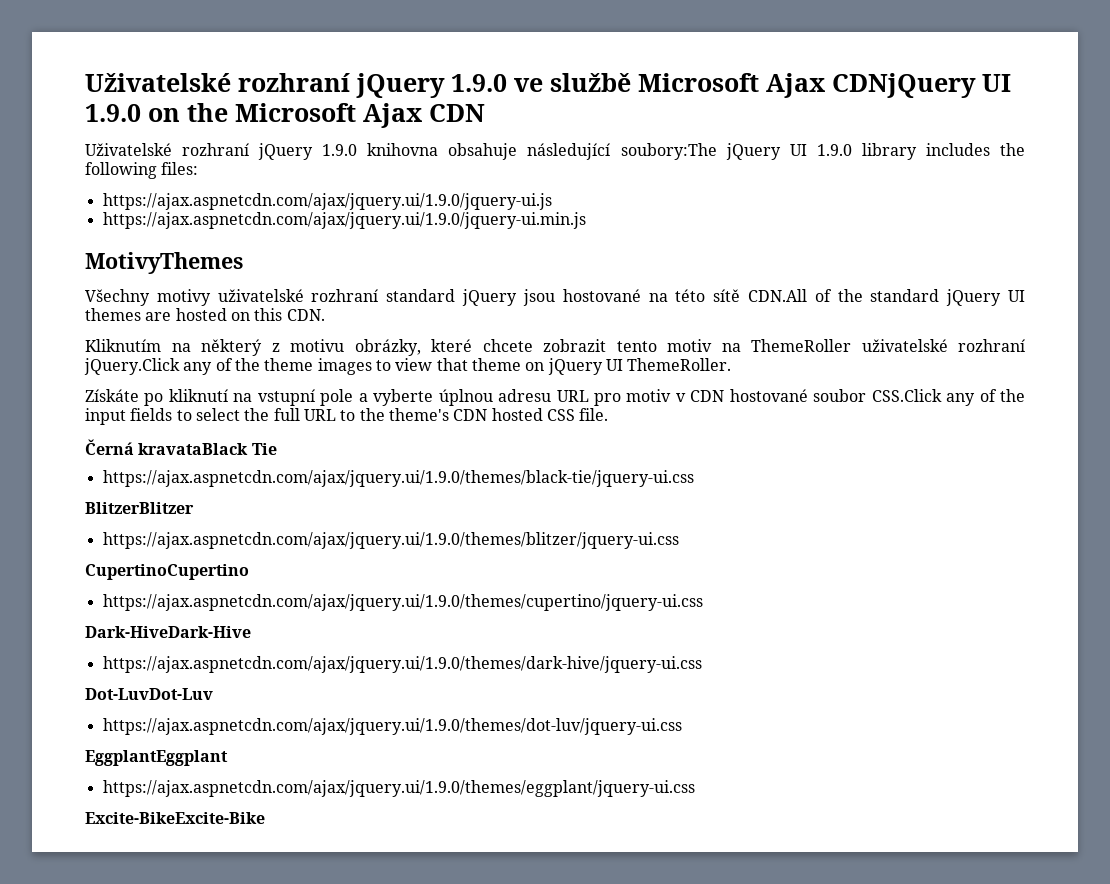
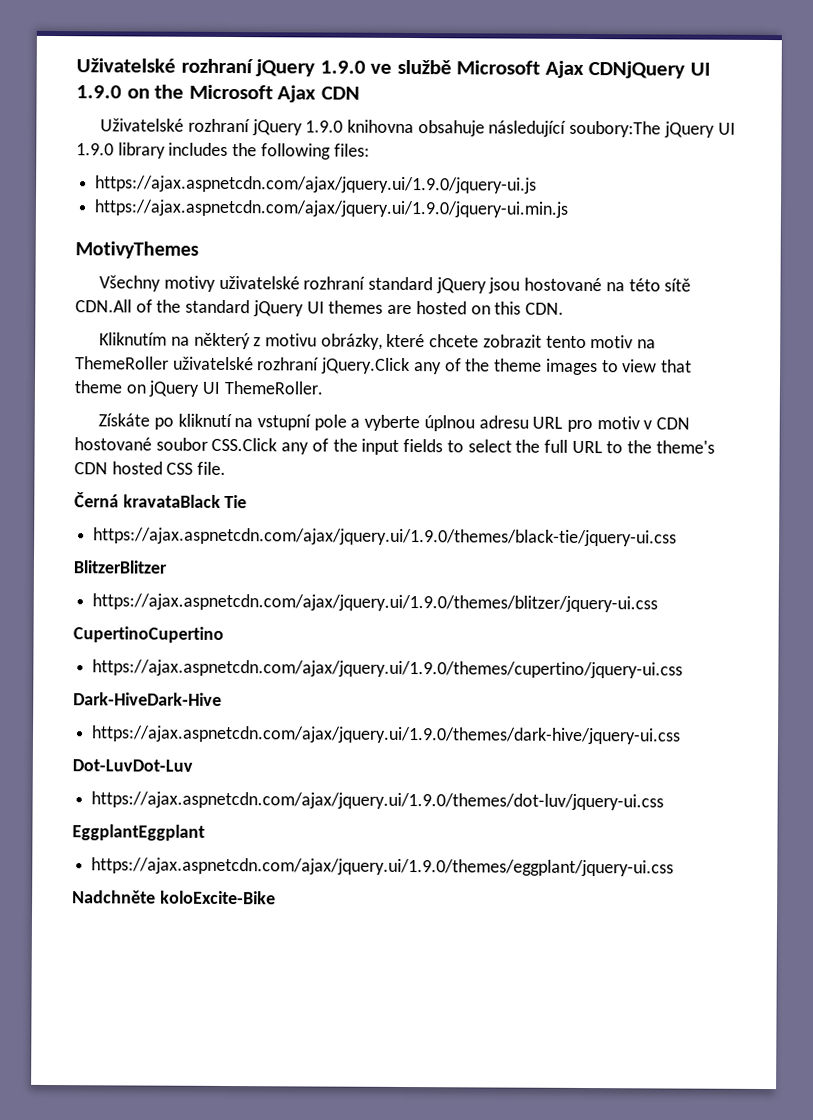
- Excite-BikeExcite-Bike
+ Nadchněte koloExcite-Bike

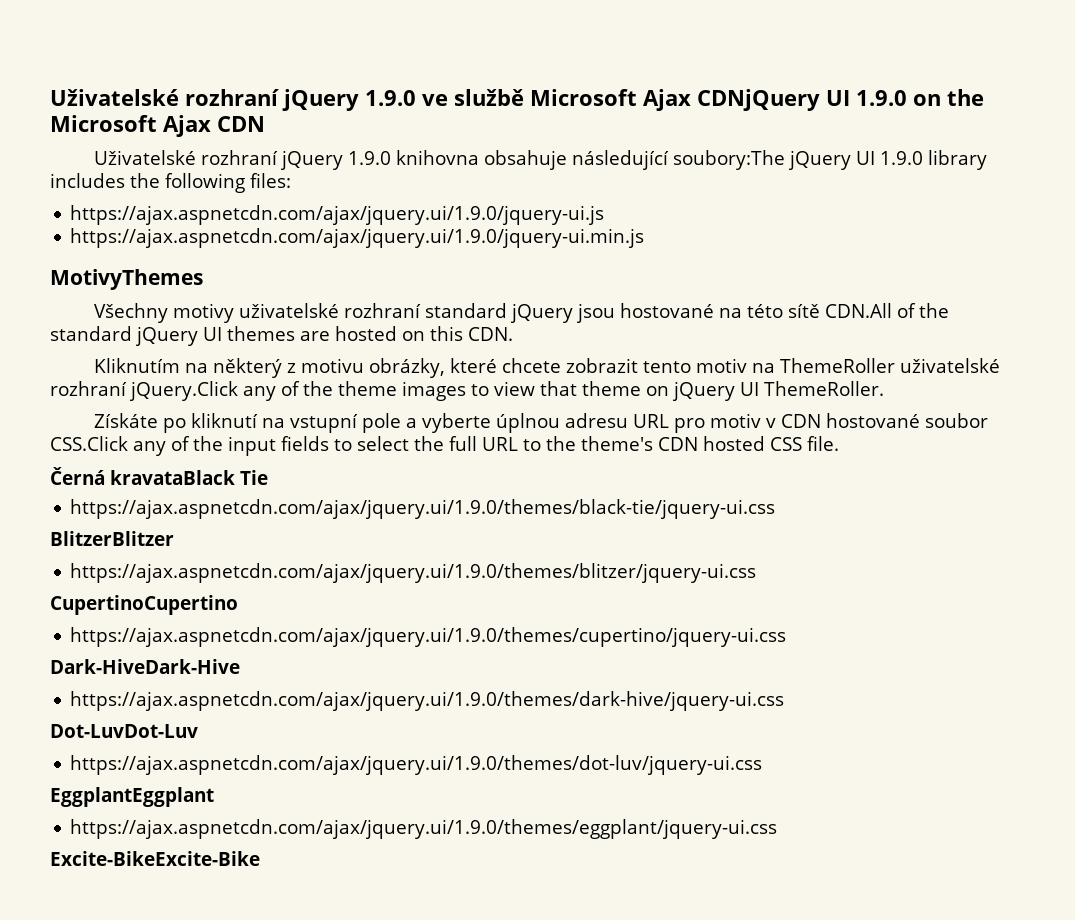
- Nadchněte koloExcite-Bike
+ Excite-BikeExcite-Bike

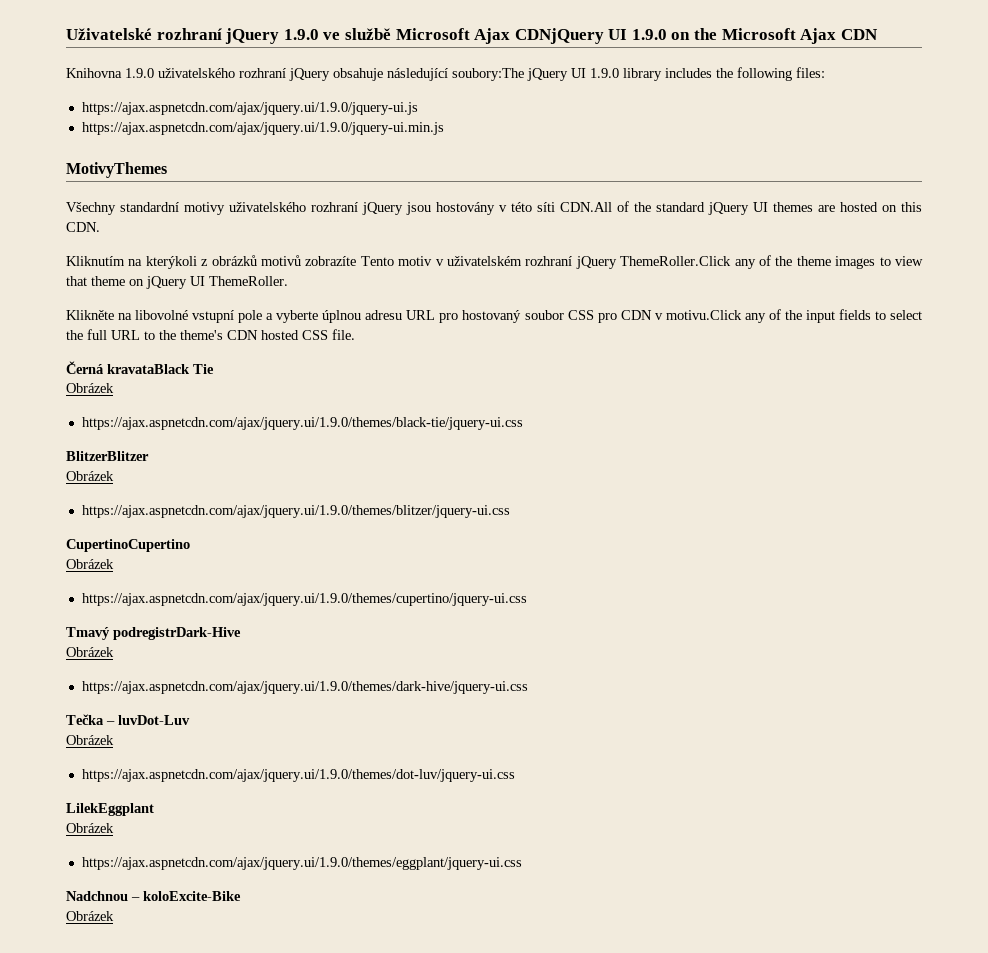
- Uživatelské rozhraní jQuery 1.9.0 knihovna obsahuje následující soubory:The jQuery UI 1.9.0 library includes the following files:
+ Knihovna 1.9.0 uživatelského rozhraní jQuery obsahuje následující soubory:The jQuery UI 1.9.0 library includes the following files:
- Všechny motivy uživatelské rozhraní standard jQuery jsou hostované na této sítě CDN.All of the standard jQuery UI themes are hosted on this CDN.
+ Všechny standardní motivy uživatelského rozhraní jQuery jsou hostovány v této síti CDN.All of the standard jQuery UI themes are hosted on this CDN.
- Kliknutím na některý z motivu obrázky, které chcete zobrazit tento motiv na ThemeRoller uživatelské rozhraní jQuery.Click any of the theme images to view that theme on jQuery UI ThemeRoller.
+ Kliknutím na kterýkoli z obrázků motivů zobrazíte Tento motiv v uživatelském rozhraní jQuery ThemeRoller.Click any of the theme images to view that theme on jQuery UI ThemeRoller.
- Získáte po kliknutí na vstupní pole a vyberte úplnou adresu URL pro motiv v CDN hostované soubor CSS.Click any of the input fields to select the full URL to the theme's CDN hosted CSS file.
+ Klikněte na libovolné vstupní pole a vyberte úplnou adresu URL pro hostovaný soubor CSS pro CDN v motivu.Click any of the input fields to select the full URL to the theme's CDN hosted CSS file.
  Černá kravataBlack Tie
+ Obrázek
  BlitzerBlitzer
+ Obrázek
  CupertinoCupertino
+ Obrázek
- Dark-HiveDark-Hive
+ Tmavý podregistrDark-Hive
+ Obrázek
  https://ajax.aspnetcdn.com/ajax/jquery.ui/1.9.0/themes/dark-hive/jquery-ui.css
- Dot-LuvDot-Luv
+ Tečka – luvDot-Luv
+ Obrázek
- EggplantEggplant
+ LilekEggplant
+ Obrázek
- Excite-BikeExcite-Bike
+ Nadchnou – koloExcite-Bike
+ Obrázek

